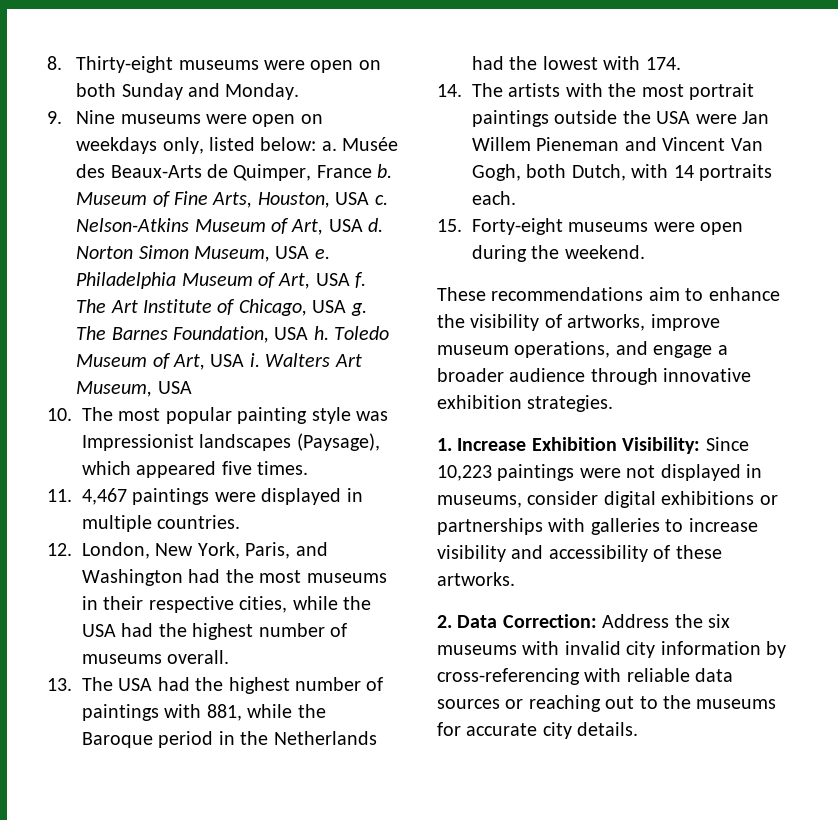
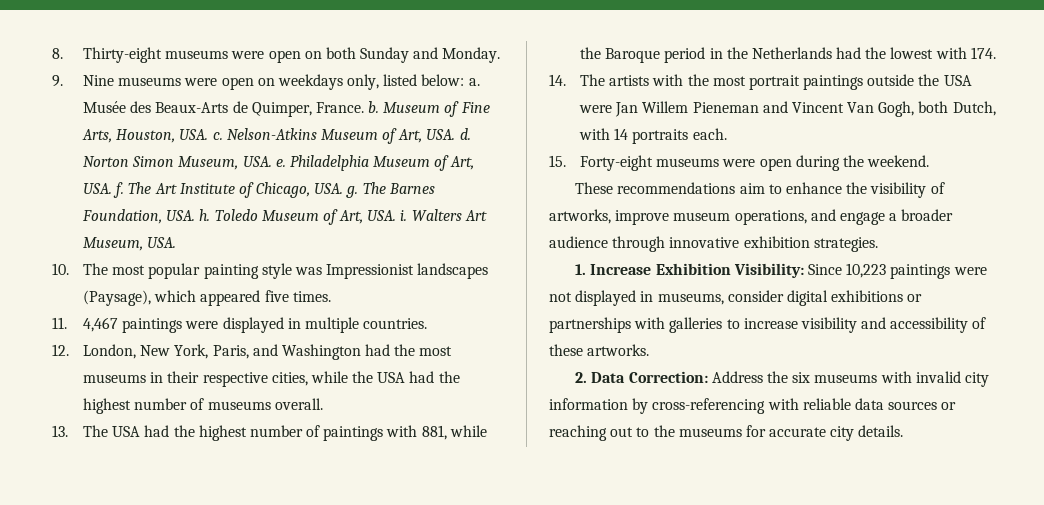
- Musée des Beaux-Arts de Quimper, France b.
+ Musée des Beaux-Arts de Quimper, France. b.
- Museum of Fine Arts, Houston, USA c.
+ Museum of Fine Arts, Houston, USA. c.
- Nelson-Atkins Museum of Art, USA d.
+ Nelson-Atkins Museum of Art, USA. d.
- Norton Simon Museum, USA e.
+ Norton Simon Museum, USA. e.
- Philadelphia Museum of Art, USA f.
+ Philadelphia Museum of Art, USA. f.
- The Art Institute of Chicago, USA g.
+ The Art Institute of Chicago, USA. g.
- The Barnes Foundation, USA h.
+ The Barnes Foundation, USA. h.
- Toledo Museum of Art, USA i.
+ Toledo Museum of Art, USA. i.
- Walters Art Museum, USA
+ Walters Art Museum, USA.

